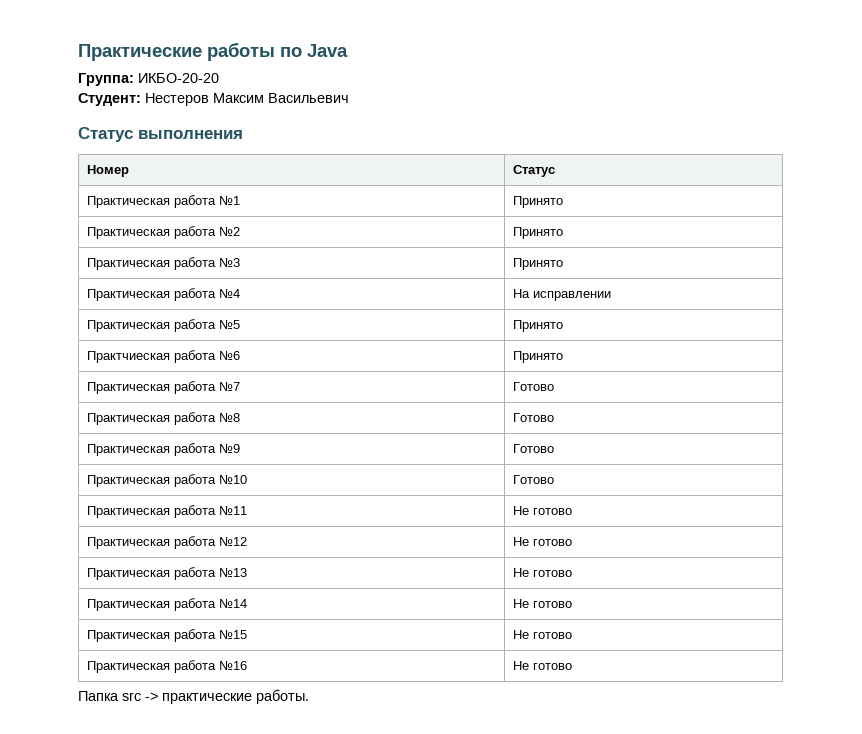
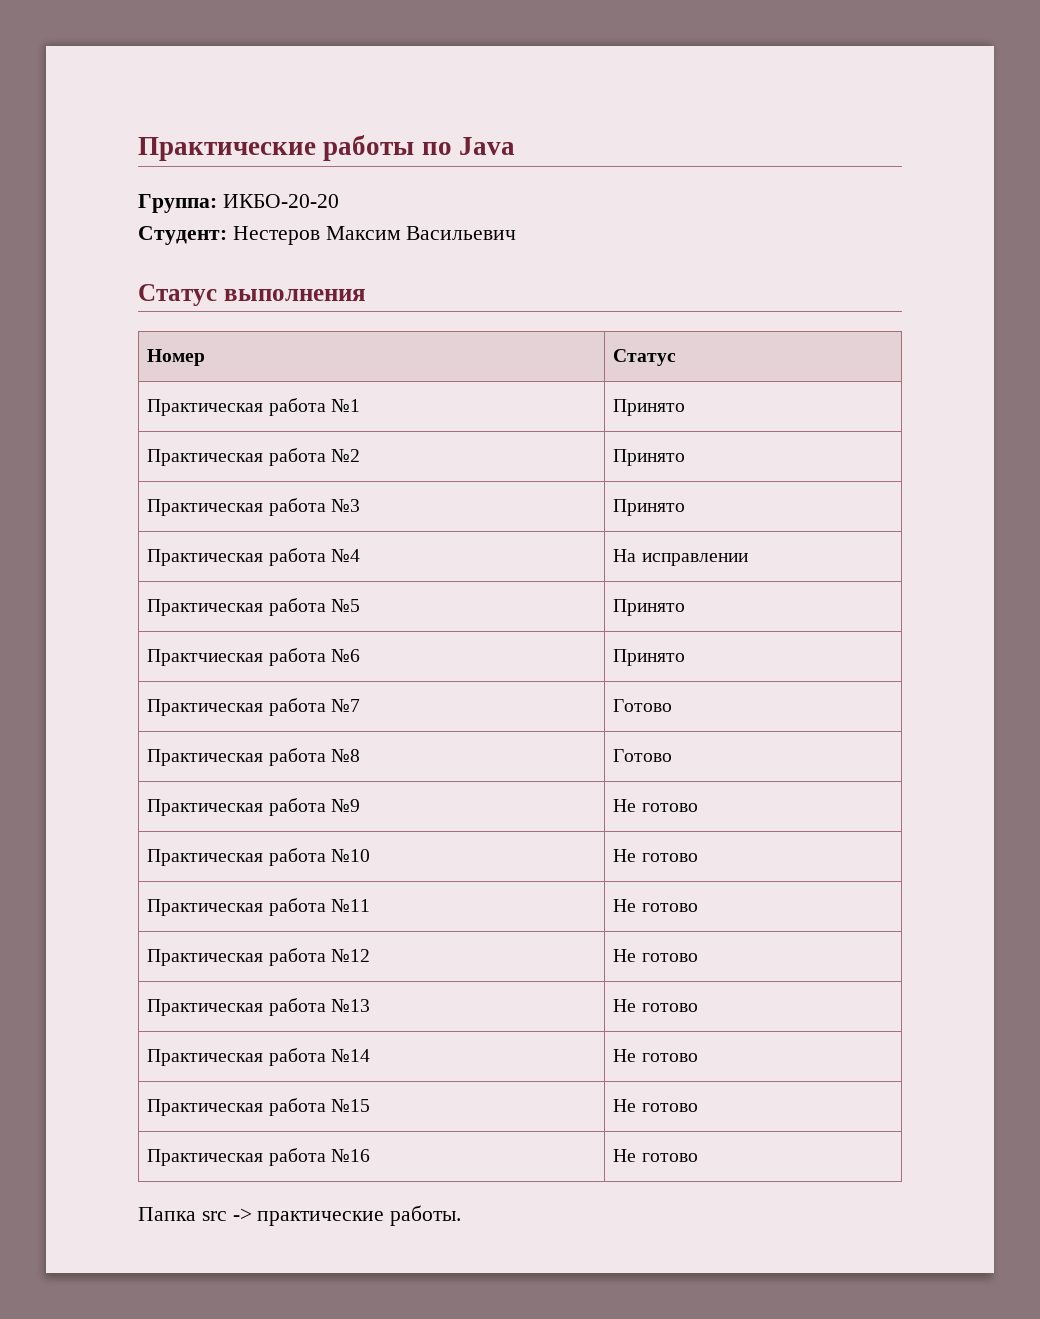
- Практическая работа №9 | Готово
+ Практическая работа №9 | Не готово
- Практическая работа №10 | Готово
+ Практическая работа №10 | Не готово

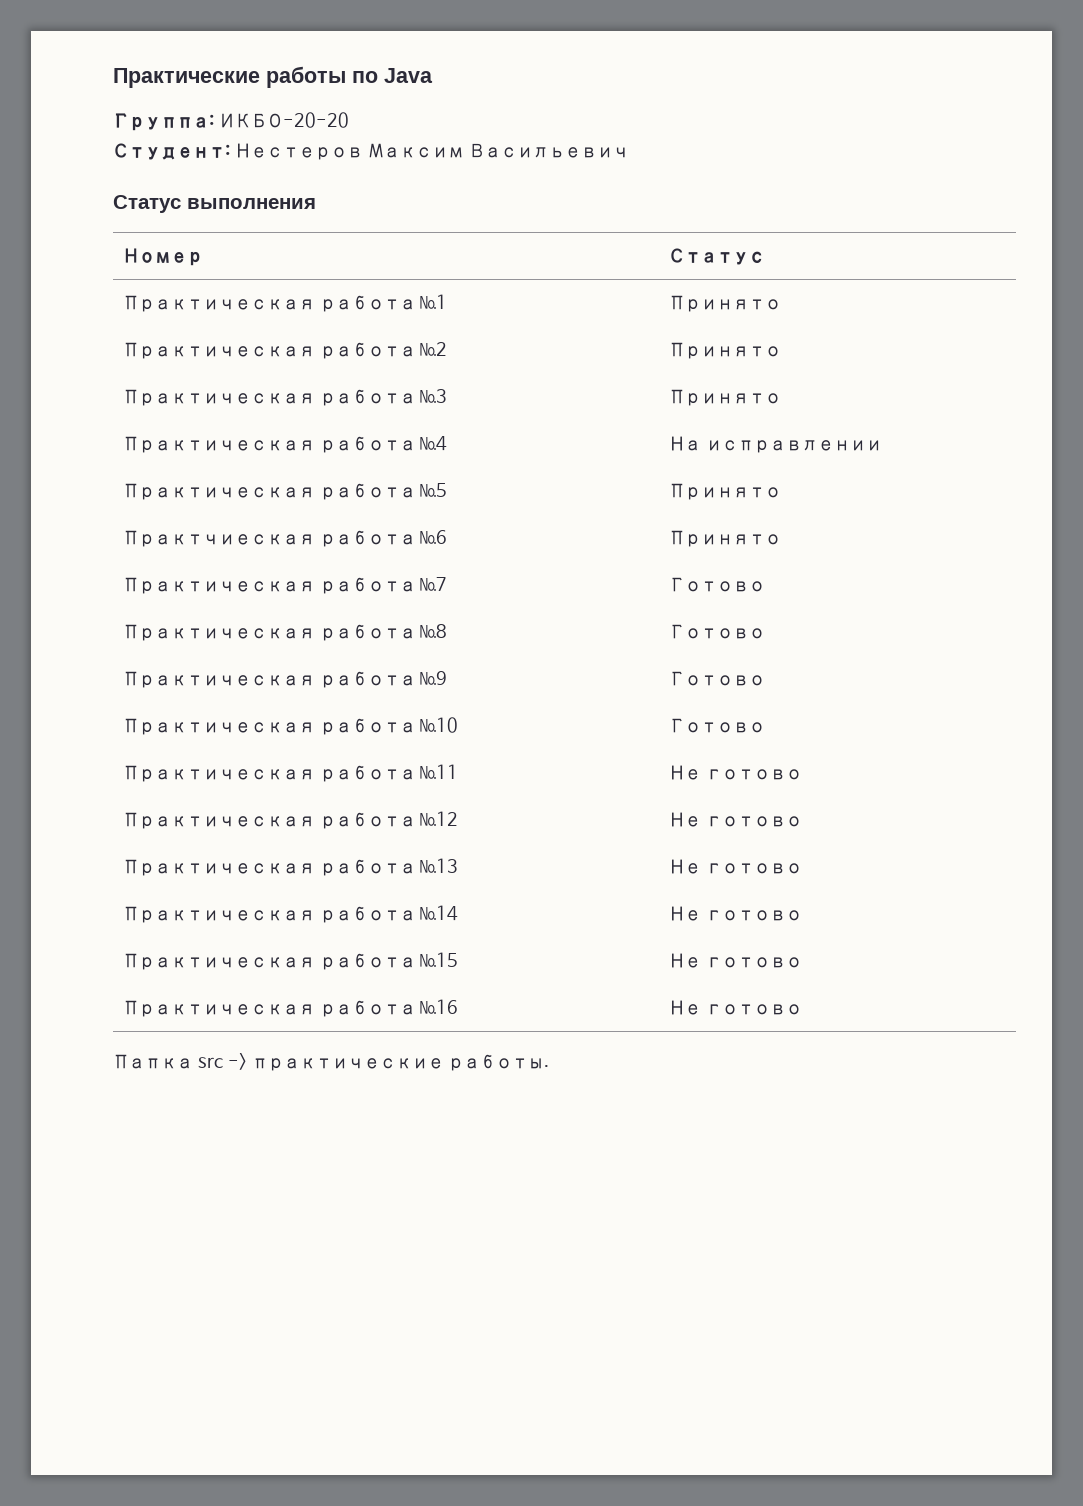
- Практическая работа №9 | Не готово
+ Практическая работа №9 | Готово
- Практическая работа №10 | Не готово
+ Практическая работа №10 | Готово

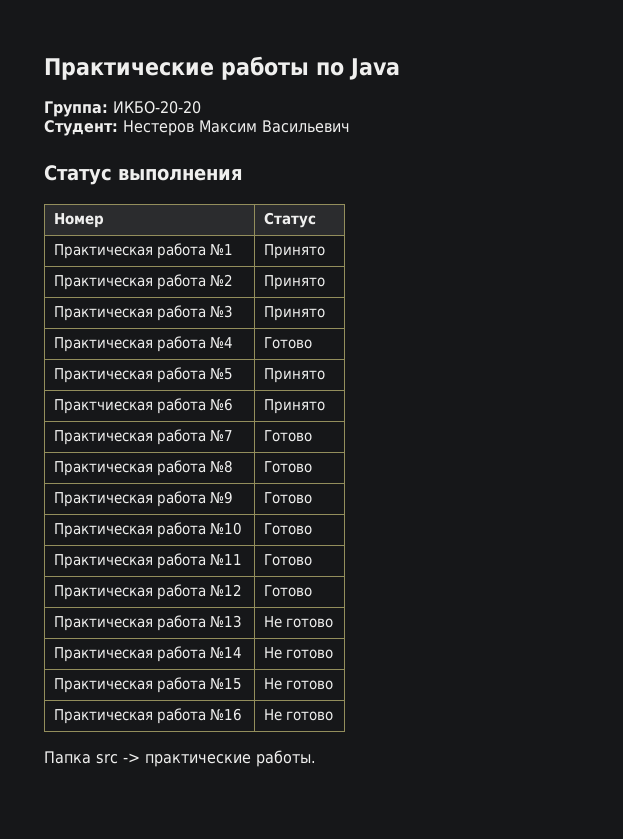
- Практическая работа №4 | На исправлении
+ Практическая работа №4 | Готово
- Практическая работа №11 | Не готово
+ Практическая работа №11 | Готово
- Практическая работа №12 | Не готово
+ Практическая работа №12 | Готово

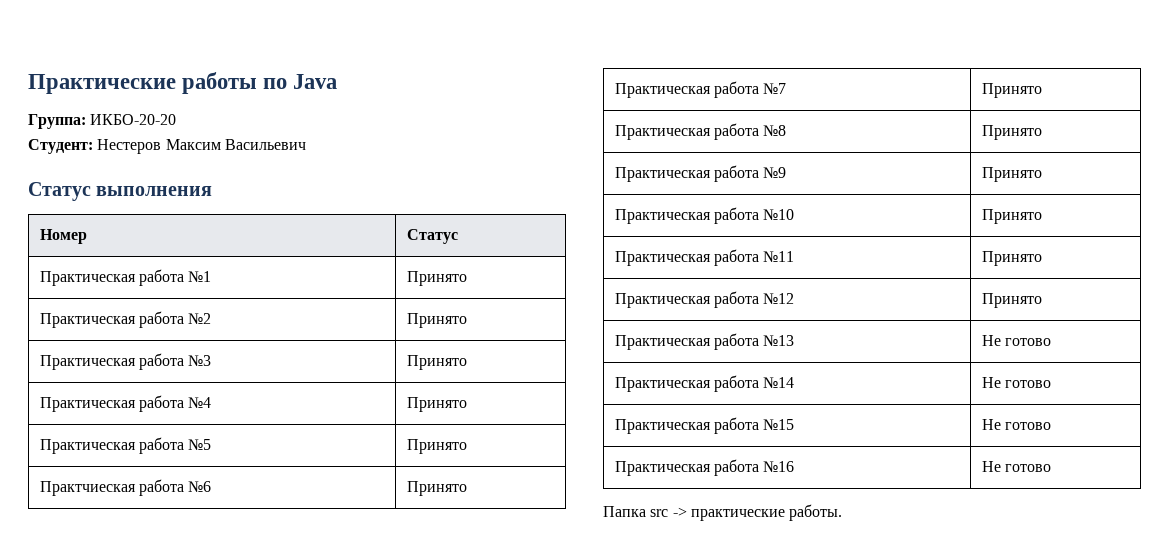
- Практическая работа №4 | Готово
+ Практическая работа №4 | Принято
- Практическая работа №7 | Готово
+ Практическая работа №7 | Принято
- Практическая работа №8 | Готово
+ Практическая работа №8 | Принято
- Практическая работа №9 | Готово
+ Практическая работа №9 | Принято
- Практическая работа №10 | Готово
+ Практическая работа №10 | Принято
- Практическая работа №11 | Готово
+ Практическая работа №11 | Принято
- Практическая работа №12 | Готово
+ Практическая работа №12 | Принято

